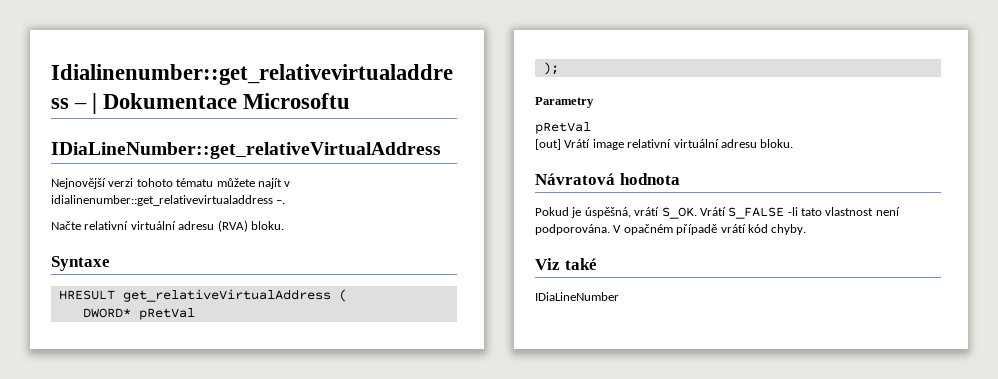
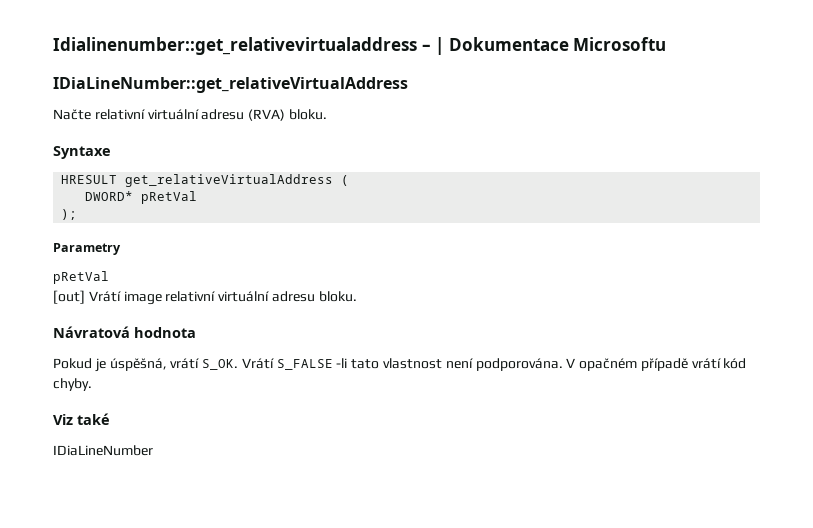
- Nejnovější verzi tohoto tématu můžete najít v idialinenumber::get_relativevirtualaddress –.

